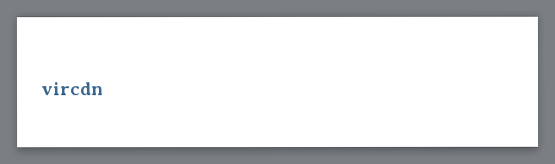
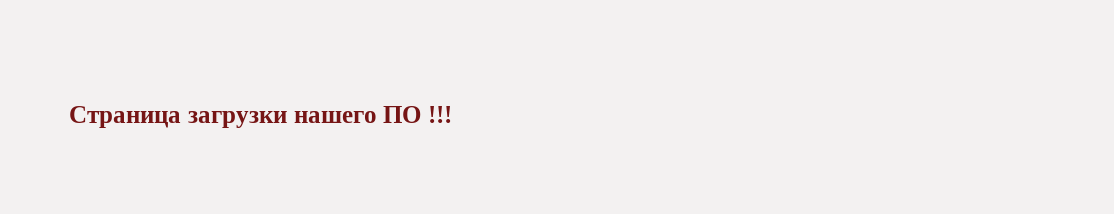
- vircdn
+ Страница загрузки нашего ПО !!!

